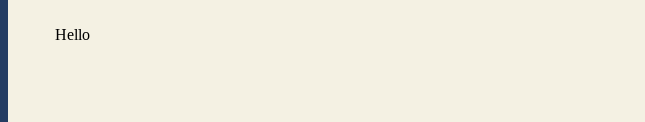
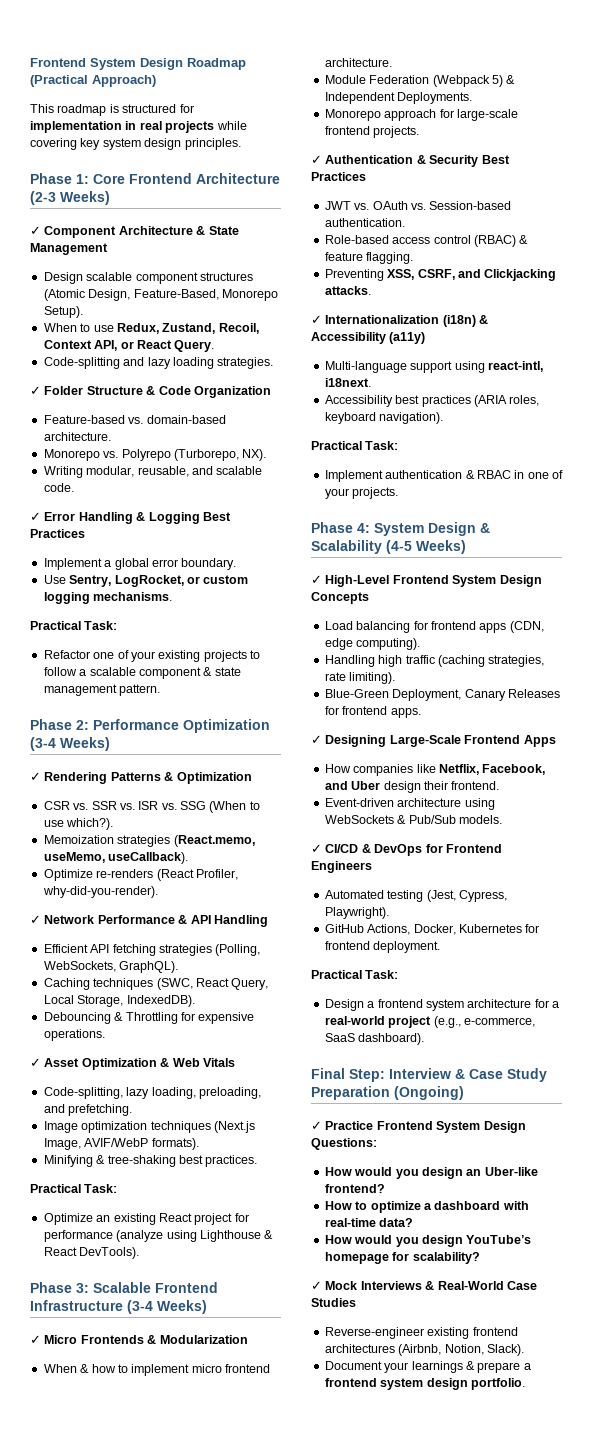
- Hello
+ Frontend System Design Roadmap (Practical Approach)
+ This roadmap is structured for implementation in real projects while covering key system design principles.
+ Phase 1: Core Frontend Architecture (2-3 Weeks)
+ ✓ Component Architecture & State Management
+ Design scalable component structures (Atomic Design, Feature-Based, Monorepo Setup).
+ When to use Redux, Zustand, Recoil, Context API, or React Query.
+ Code-splitting and lazy loading strategies.
+ ✓ Folder Structure & Code Organization
+ Feature-based vs. domain-based architecture.
+ Monorepo vs. Polyrepo (Turborepo, NX).
+ Writing modular, reusable, and scalable code.
+ ✓ Error Handling & Logging Best Practices
+ Implement a global error boundary.
+ Use Sentry, LogRocket, or custom logging mechanisms.
+ Practical Task:
+ Refactor one of your existing projects to follow a scalable component & state management pattern.
+ Phase 2: Performance Optimization (3-4 Weeks)
+ ✓ Rendering Patterns & Optimization
+ CSR vs. SSR vs. ISR vs. SSG (When to use which?).
+ Memoization strategies (React.memo, useMemo, useCallback).
+ Optimize re-renders (React Profiler, why-did-you-render).
+ ✓ Network Performance & API Handling
+ Efficient API fetching strategies (Polling, WebSockets, GraphQL).
+ Caching techniques (SWC, React Query, Local Storage, IndexedDB).
+ Debouncing & Throttling for expensive operations.
+ ✓ Asset Optimization & Web Vitals
+ Code-splitting, lazy loading, preloading, and prefetching.
+ Image optimization techniques (Next.js Image, AVIF/WebP formats).
+ Minifying & tree-shaking best practices.
+ Practical Task:
+ Optimize an existing React project for performance (analyze using Lighthouse & React DevTools).
+ Phase 3: Scalable Frontend Infrastructure (3-4 Weeks)
+ ✓ Micro Frontends & Modularization
+ When & how to implement micro frontend architecture.
+ Module Federation (Webpack 5) & Independent Deployments.
+ Monorepo approach for large-scale frontend projects.
+ ✓ Authentication & Security Best Practices
+ JWT vs. OAuth vs. Session-based authentication.
+ Role-based access control (RBAC) & feature flagging.
+ Preventing XSS, CSRF, and Clickjacking attacks.
+ ✓ Internationalization (i18n) & Accessibility (a11y)
+ Multi-language support using react-intl, i18next.
+ Accessibility best practices (ARIA roles, keyboard navigation).
+ Practical Task:
+ Implement authentication & RBAC in one of your projects.
+ Phase 4: System Design & Scalability (4-5 Weeks)
+ ✓ High-Level Frontend System Design Concepts
+ Load balancing for frontend apps (CDN, edge computing).
+ Handling high traffic (caching strategies, rate limiting).
+ Blue-Green Deployment, Canary Releases for frontend apps.
+ ✓ Designing Large-Scale Frontend Apps
+ How companies like Netflix, Facebook, and Uber design their frontend.
+ Event-driven architecture using WebSockets & Pub/Sub models.
+ ✓ CI/CD & DevOps for Frontend Engineers
+ Automated testing (Jest, Cypress, Playwright).
+ GitHub Actions, Docker, Kubernetes for frontend deployment.
+ Practical Task:
+ Design a frontend system architecture for a real-world project (e.g., e-commerce, SaaS dashboard).
+ Final Step: Interview & Case Study Preparation (Ongoing)
+ ✓ Practice Frontend System Design Questions:
+ How would you design an Uber-like frontend?
+ How to optimize a dashboard with real-time data?
+ How would you design YouTube’s homepage for scalability?
+ ✓ Mock Interviews & Real-World Case Studies
+ Reverse-engineer existing frontend architectures (Airbnb, Notion, Slack).
+ Document your learnings & prepare a frontend system design portfolio.

